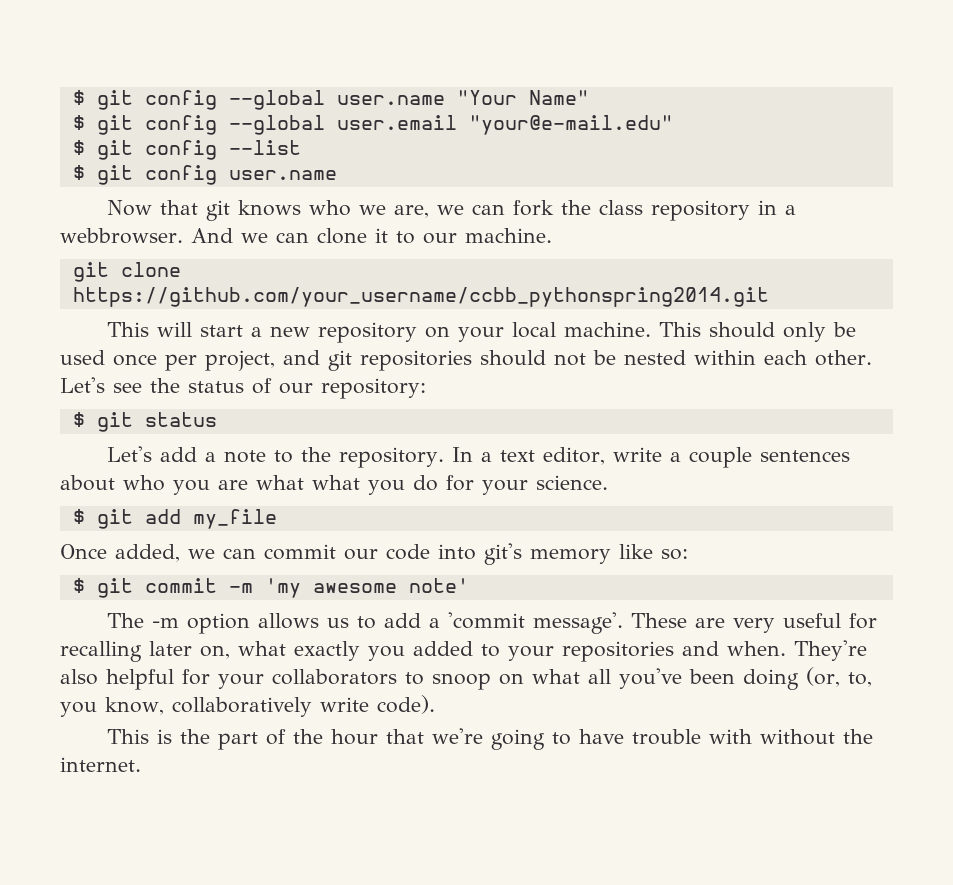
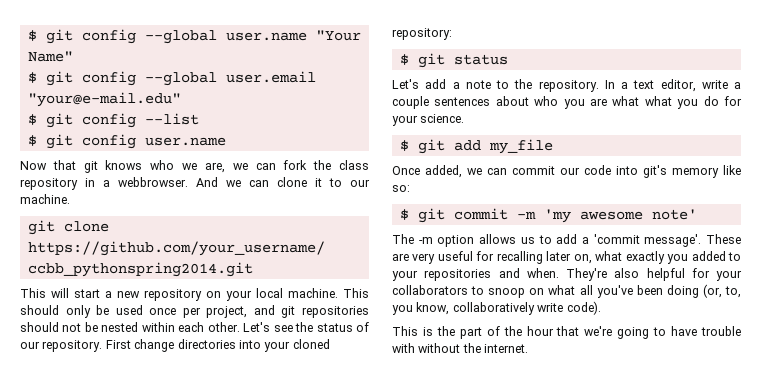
- Let's see the status of our repository:
+ Let's see the status of our repository. First change directories into your cloned repository:

